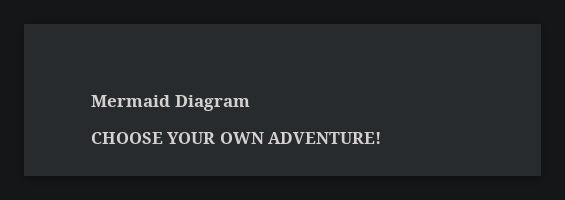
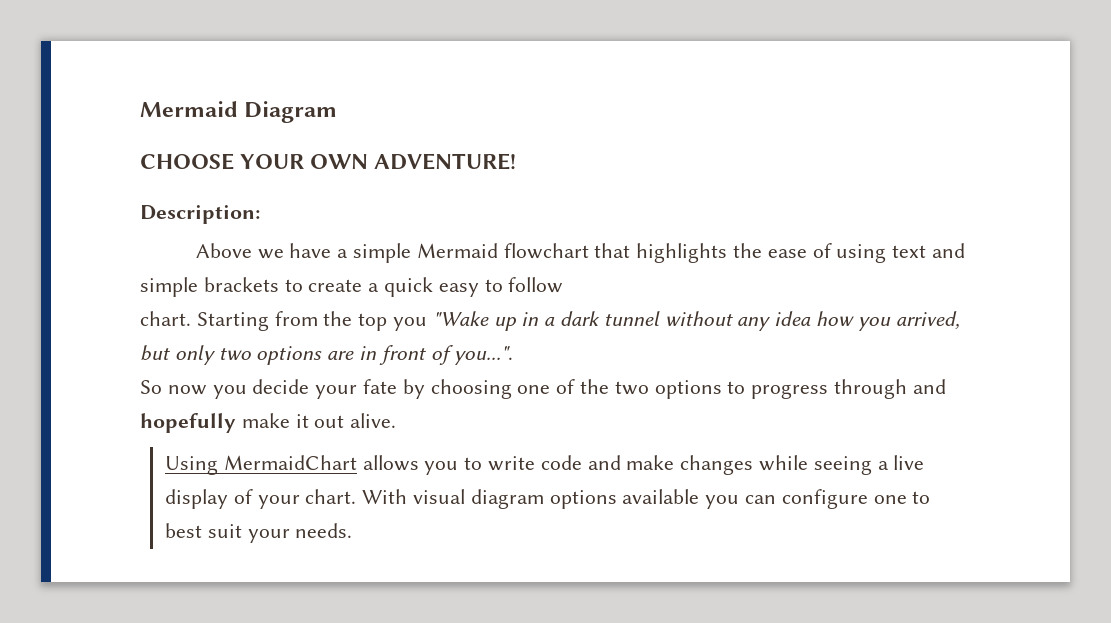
+ Description:
+ Above we have a simple Mermaid flowchart that highlights the ease of using text and simple brackets to create a quick easy to follow
+ chart. Starting from the top you "Wake up in a dark tunnel without any idea how you arrived, but only two options are in front of you...".
+ So now you decide your fate by choosing one of the two options to progress through and hopefully make it out alive.
+ Using MermaidChart allows you to write code and make changes while seeing a live display of your chart. With visual diagram options available you can configure one to best suit your needs.

